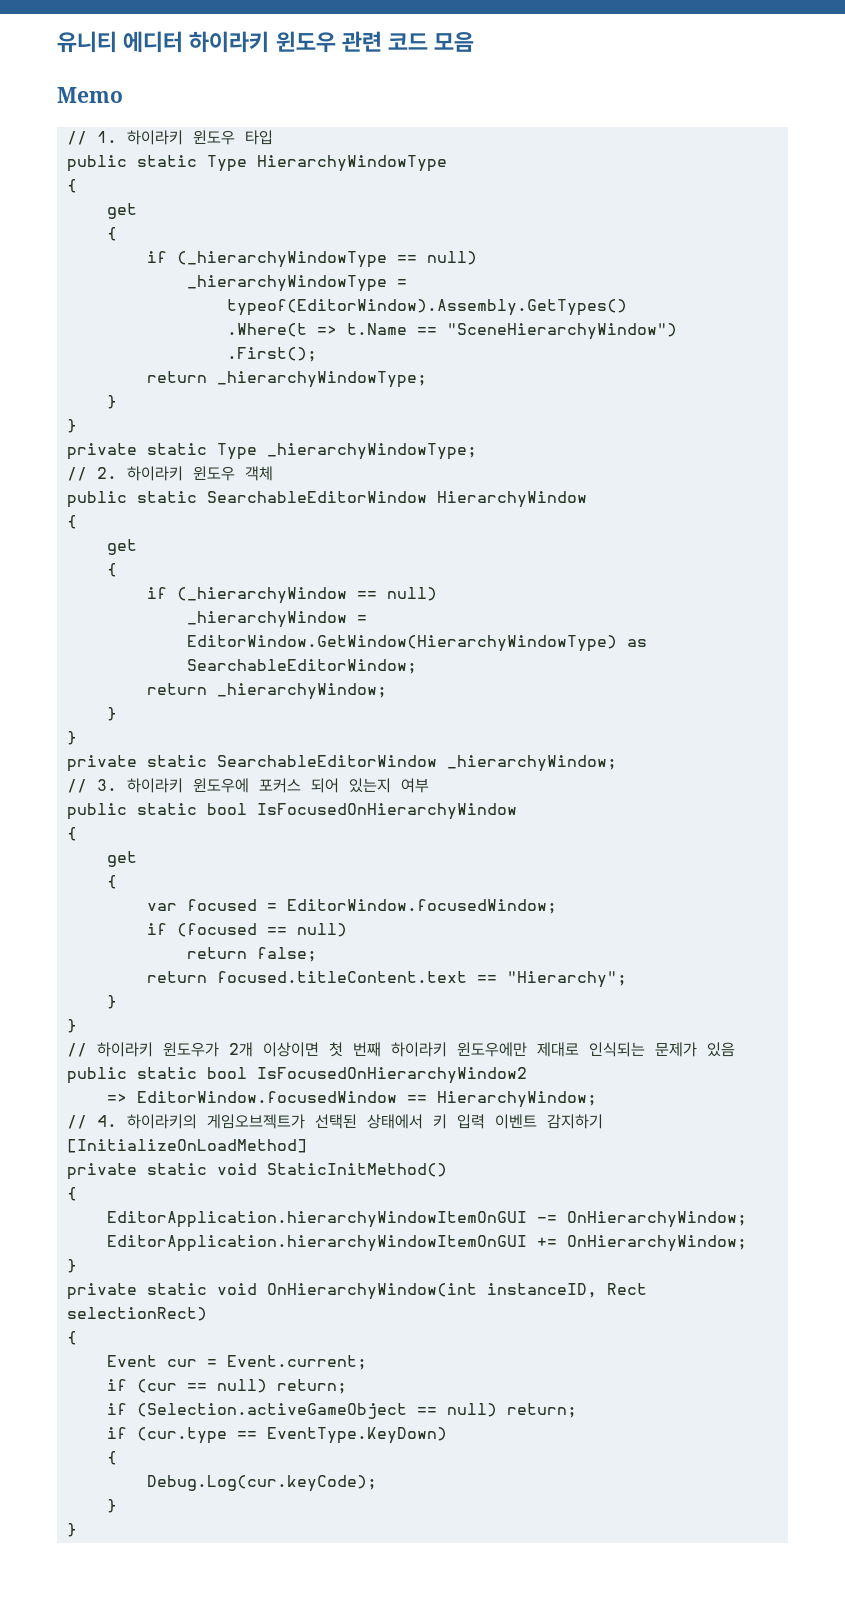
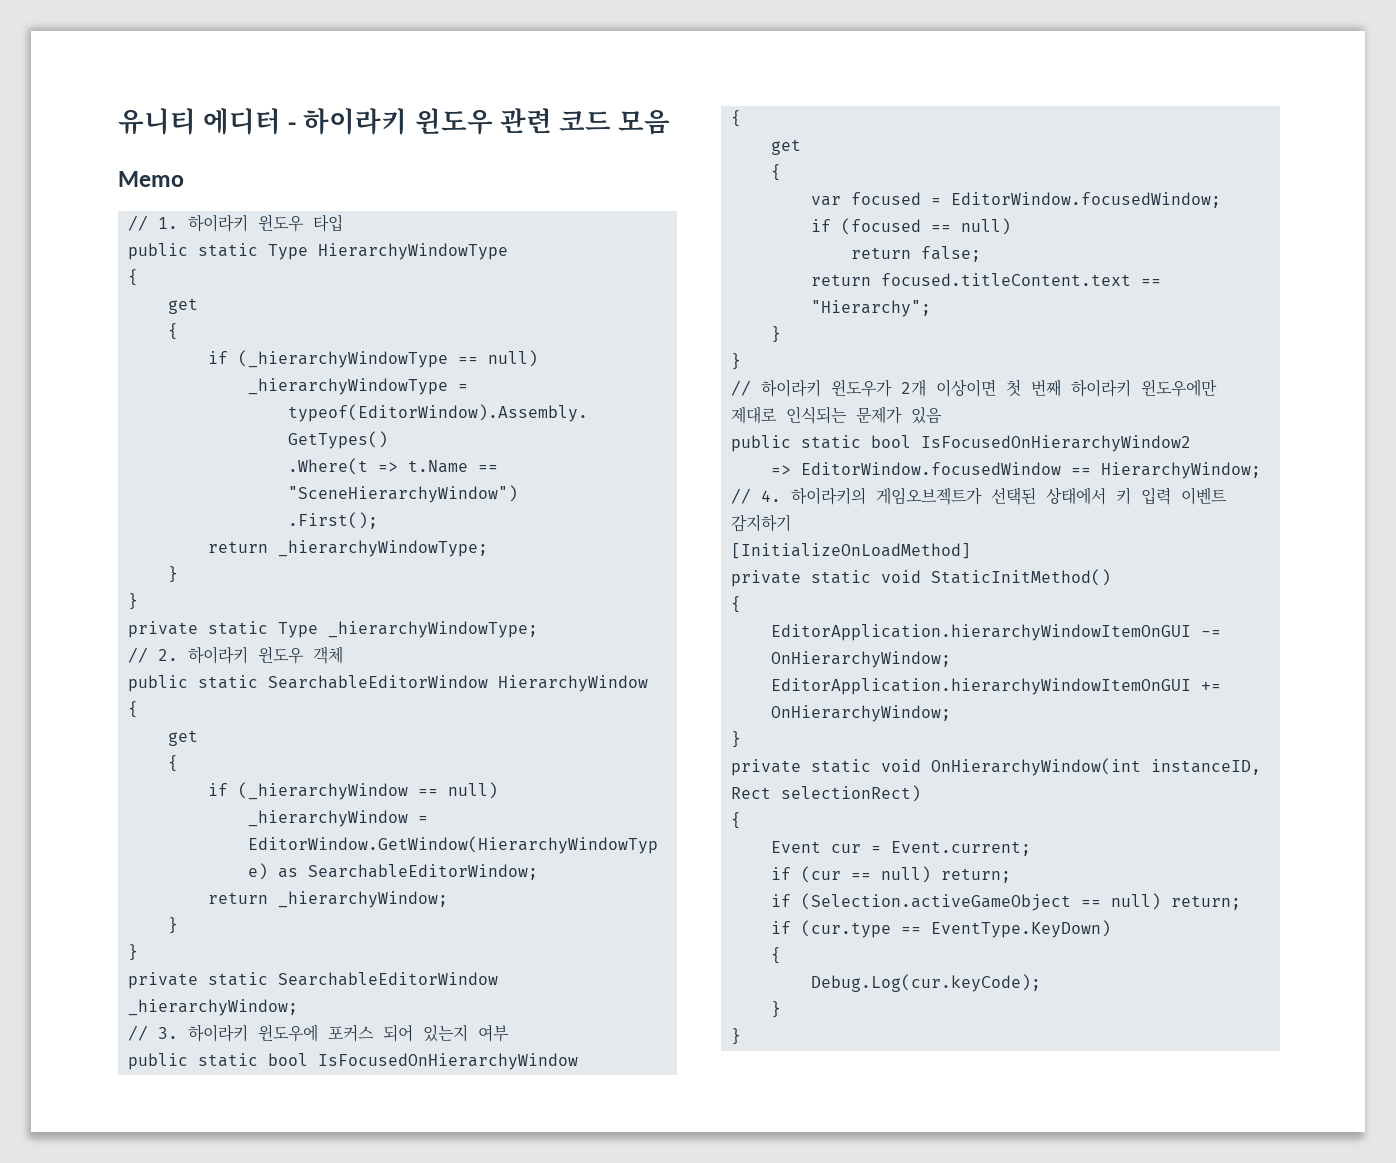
- 유니티 에디터 하이라키 윈도우 관련 코드 모음
+ 유니티 에디터 - 하이라키 윈도우 관련 코드 모음

